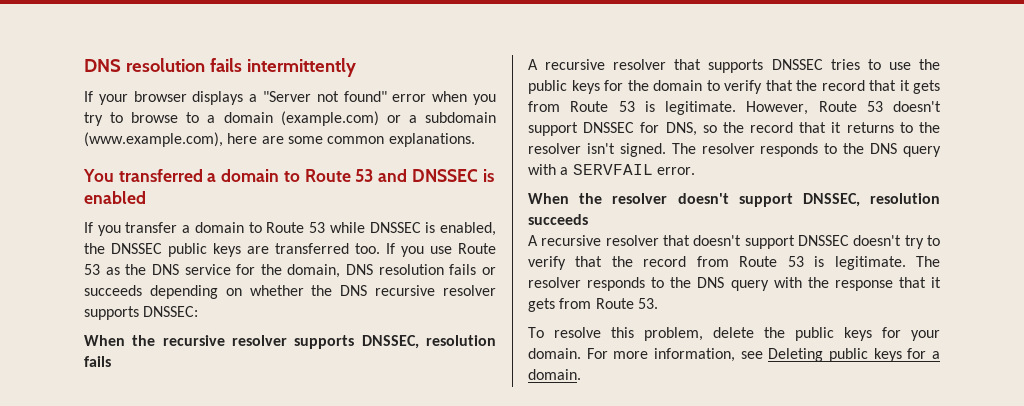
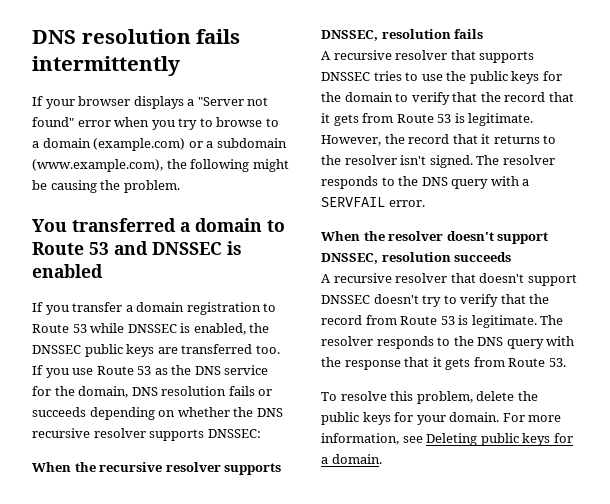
- If your browser displays a "Server not found" error when you try to browse to a domain (example.com) or a subdomain (www.example.com), here are some common explanations.
+ If your browser displays a "Server not found" error when you try to browse to a domain (example.com) or a subdomain (www.example.com), the following might be causing the problem.
- If you transfer a domain to Route 53 while DNSSEC is enabled, the DNSSEC public keys are transferred too.
+ If you transfer a domain registration to Route 53 while DNSSEC is enabled, the DNSSEC public keys are transferred too.
- However, Route 53 doesn't support DNSSEC for DNS, so the record that it returns to the resolver isn't signed.
+ However, the record that it returns to the resolver isn't signed.

